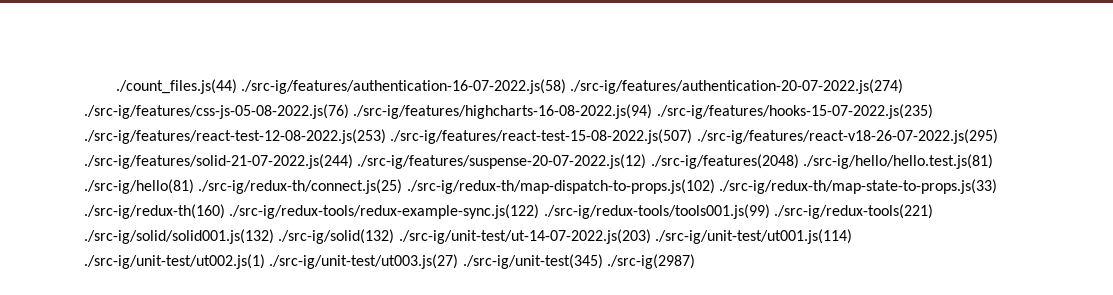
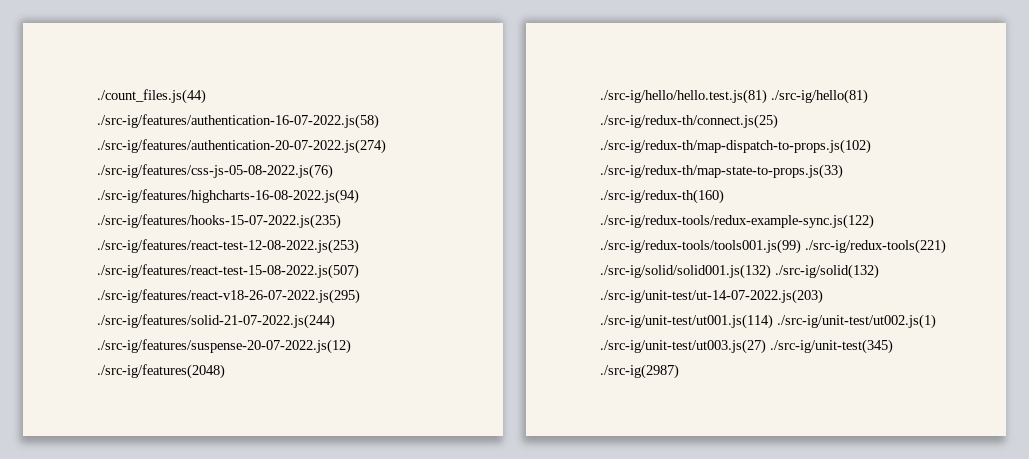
- ./count_files.js(44) ./src-ig/features/authentication-16-07-2022.js(58) ./src-ig/features/authentication-20-07-2022.js(274) ./src-ig/features/css-js-05-08-2022.js(76) ./src-ig/features/highcharts-16-08-2022.js(94) ./src-ig/features/hooks-15-07-2022.js(235) ./src-ig/features/react-test-12-08-2022.js(253) ./src-ig/features/react-test-15-08-2022.js(507) ./src-ig/features/react-v18-26-07-2022.js(295) ./src-ig/features/solid-21-07-2022.js(244) ./src-ig/features/suspense-20-07-2022.js(12) ./src-ig/features(2048) ./src-ig/hello/hello.test.js(81) ./src-ig/hello(81) ./src-ig/redux-th/connect.js(25) ./src-ig/redux-th/map-dispatch-to-props.js(102) ./src-ig/redux-th/map-state-to-props.js(33) ./src-ig/redux-th(160) ./src-ig/redux-tools/redux-example-sync.js(122) ./src-ig/redux-tools/tools001.js(99) ./src-ig/redux-tools(221) ./src-ig/solid/solid001.js(132) ./src-ig/solid(132) ./src-ig/unit-test/ut-14-07-2022.js(203) ./src-ig/unit-test/ut001.js(114) ./src-ig/unit-test/ut002.js(1) ./src-ig/unit-test/ut003.js(27) ./src-ig/unit-test(345) ./src-ig(2987)
+ ./count_files.js(44) ./src-ig/features/authentication-16-07-2022.js(58) ./src-ig/features/authentication-20-07-2022.js(274) ./src-ig/features/css-js-05-08-2022.js(76) ./src-ig/features/highcharts-16-08-2022.js(94) ./src-ig/features/hooks-15-07-2022.js(235) ./src-ig/features/react-test-12-08-2022.js(253) ./src-ig/features/react-test-15-08-2022.js(507) ./src-ig/features/react-v18-26-07-2022.js(295) ./src-ig/features/solid-21-07-2022.js(244) ./src-ig/features/suspense-20-07-2022.js(12) ./src-ig/features(2048)
+ ./src-ig/hello/hello.test.js(81) ./src-ig/hello(81) ./src-ig/redux-th/connect.js(25) ./src-ig/redux-th/map-dispatch-to-props.js(102) ./src-ig/redux-th/map-state-to-props.js(33) ./src-ig/redux-th(160) ./src-ig/redux-tools/redux-example-sync.js(122) ./src-ig/redux-tools/tools001.js(99) ./src-ig/redux-tools(221) ./src-ig/solid/solid001.js(132) ./src-ig/solid(132) ./src-ig/unit-test/ut-14-07-2022.js(203) ./src-ig/unit-test/ut001.js(114) ./src-ig/unit-test/ut002.js(1) ./src-ig/unit-test/ut003.js(27) ./src-ig/unit-test(345) ./src-ig(2987)

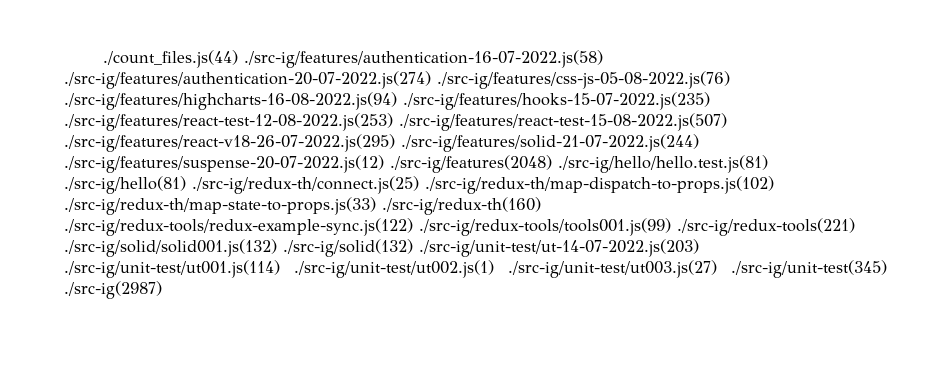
- ./count_files.js(44) ./src-ig/features/authentication-16-07-2022.js(58) ./src-ig/features/authentication-20-07-2022.js(274) ./src-ig/features/css-js-05-08-2022.js(76) ./src-ig/features/highcharts-16-08-2022.js(94) ./src-ig/features/hooks-15-07-2022.js(235) ./src-ig/features/react-test-12-08-2022.js(253) ./src-ig/features/react-test-15-08-2022.js(507) ./src-ig/features/react-v18-26-07-2022.js(295) ./src-ig/features/solid-21-07-2022.js(244) ./src-ig/features/suspense-20-07-2022.js(12) ./src-ig/features(2048)
- ./src-ig/hello/hello.test.js(81) ./src-ig/hello(81) ./src-ig/redux-th/connect.js(25) ./src-ig/redux-th/map-dispatch-to-props.js(102) ./src-ig/redux-th/map-state-to-props.js(33) ./src-ig/redux-th(160) ./src-ig/redux-tools/redux-example-sync.js(122) ./src-ig/redux-tools/tools001.js(99) ./src-ig/redux-tools(221) ./src-ig/solid/solid001.js(132) ./src-ig/solid(132) ./src-ig/unit-test/ut-14-07-2022.js(203) ./src-ig/unit-test/ut001.js(114) ./src-ig/unit-test/ut002.js(1) ./src-ig/unit-test/ut003.js(27) ./src-ig/unit-test(345) ./src-ig(2987)
+ ./count_files.js(44) ./src-ig/features/authentication-16-07-2022.js(58) ./src-ig/features/authentication-20-07-2022.js(274) ./src-ig/features/css-js-05-08-2022.js(76) ./src-ig/features/highcharts-16-08-2022.js(94) ./src-ig/features/hooks-15-07-2022.js(235) ./src-ig/features/react-test-12-08-2022.js(253) ./src-ig/features/react-test-15-08-2022.js(507) ./src-ig/features/react-v18-26-07-2022.js(295) ./src-ig/features/solid-21-07-2022.js(244) ./src-ig/features/suspense-20-07-2022.js(12) ./src-ig/features(2048) ./src-ig/hello/hello.test.js(81) ./src-ig/hello(81) ./src-ig/redux-th/connect.js(25) ./src-ig/redux-th/map-dispatch-to-props.js(102) ./src-ig/redux-th/map-state-to-props.js(33) ./src-ig/redux-th(160) ./src-ig/redux-tools/redux-example-sync.js(122) ./src-ig/redux-tools/tools001.js(99) ./src-ig/redux-tools(221) ./src-ig/solid/solid001.js(132) ./src-ig/solid(132) ./src-ig/unit-test/ut-14-07-2022.js(203) ./src-ig/unit-test/ut001.js(114) ./src-ig/unit-test/ut002.js(1) ./src-ig/unit-test/ut003.js(27) ./src-ig/unit-test(345) ./src-ig(2987)

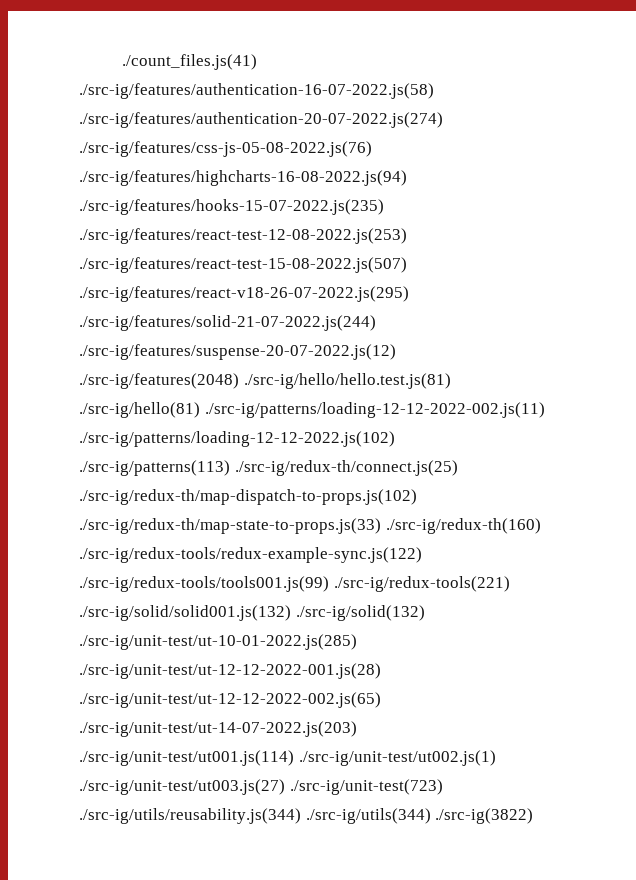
- ./count_files.js(44) ./src-ig/features/authentication-16-07-2022.js(58) ./src-ig/features/authentication-20-07-2022.js(274) ./src-ig/features/css-js-05-08-2022.js(76) ./src-ig/features/highcharts-16-08-2022.js(94) ./src-ig/features/hooks-15-07-2022.js(235) ./src-ig/features/react-test-12-08-2022.js(253) ./src-ig/features/react-test-15-08-2022.js(507) ./src-ig/features/react-v18-26-07-2022.js(295) ./src-ig/features/solid-21-07-2022.js(244) ./src-ig/features/suspense-20-07-2022.js(12) ./src-ig/features(2048) ./src-ig/hello/hello.test.js(81) ./src-ig/hello(81) ./src-ig/redux-th/connect.js(25) ./src-ig/redux-th/map-dispatch-to-props.js(102) ./src-ig/redux-th/map-state-to-props.js(33) ./src-ig/redux-th(160) ./src-ig/redux-tools/redux-example-sync.js(122) ./src-ig/redux-tools/tools001.js(99) ./src-ig/redux-tools(221) ./src-ig/solid/solid001.js(132) ./src-ig/solid(132) ./src-ig/unit-test/ut-14-07-2022.js(203) ./src-ig/unit-test/ut001.js(114) ./src-ig/unit-test/ut002.js(1) ./src-ig/unit-test/ut003.js(27) ./src-ig/unit-test(345) ./src-ig(2987)
+ ./count_files.js(41) ./src-ig/features/authentication-16-07-2022.js(58) ./src-ig/features/authentication-20-07-2022.js(274) ./src-ig/features/css-js-05-08-2022.js(76) ./src-ig/features/highcharts-16-08-2022.js(94) ./src-ig/features/hooks-15-07-2022.js(235) ./src-ig/features/react-test-12-08-2022.js(253) ./src-ig/features/react-test-15-08-2022.js(507) ./src-ig/features/react-v18-26-07-2022.js(295) ./src-ig/features/solid-21-07-2022.js(244) ./src-ig/features/suspense-20-07-2022.js(12) ./src-ig/features(2048) ./src-ig/hello/hello.test.js(81) ./src-ig/hello(81) ./src-ig/patterns/loading-12-12-2022-002.js(11) ./src-ig/patterns/loading-12-12-2022.js(102) ./src-ig/patterns(113) ./src-ig/redux-th/connect.js(25) ./src-ig/redux-th/map-dispatch-to-props.js(102) ./src-ig/redux-th/map-state-to-props.js(33) ./src-ig/redux-th(160) ./src-ig/redux-tools/redux-example-sync.js(122) ./src-ig/redux-tools/tools001.js(99) ./src-ig/redux-tools(221) ./src-ig/solid/solid001.js(132) ./src-ig/solid(132) ./src-ig/unit-test/ut-10-01-2022.js(285) ./src-ig/unit-test/ut-12-12-2022-001.js(28) ./src-ig/unit-test/ut-12-12-2022-002.js(65) ./src-ig/unit-test/ut-14-07-2022.js(203) ./src-ig/unit-test/ut001.js(114) ./src-ig/unit-test/ut002.js(1) ./src-ig/unit-test/ut003.js(27) ./src-ig/unit-test(723) ./src-ig/utils/reusability.js(344) ./src-ig/utils(344) ./src-ig(3822)

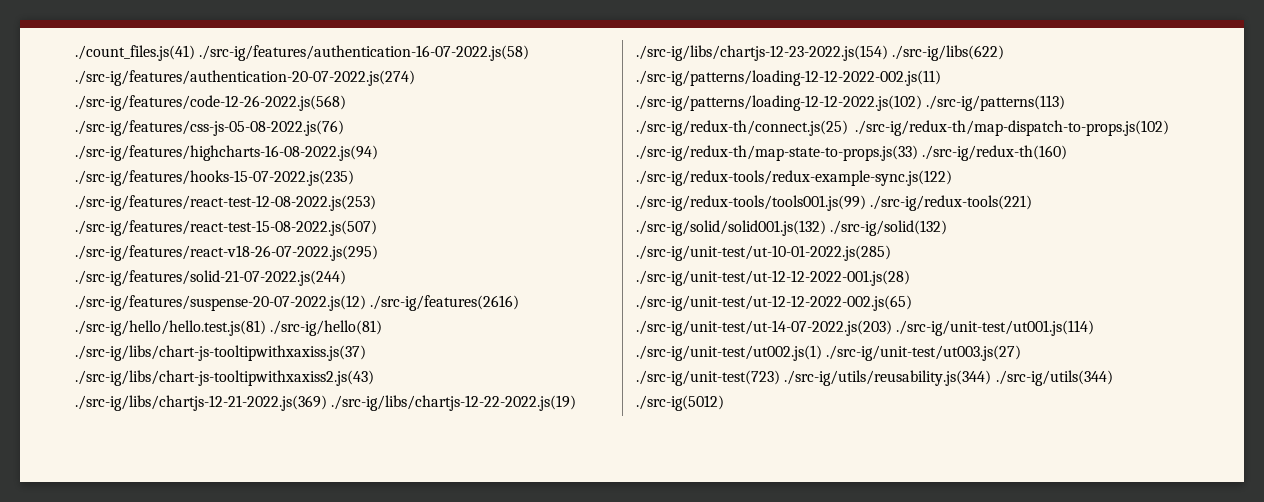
- ./count_files.js(41) ./src-ig/features/authentication-16-07-2022.js(58) ./src-ig/features/authentication-20-07-2022.js(274) ./src-ig/features/css-js-05-08-2022.js(76) ./src-ig/features/highcharts-16-08-2022.js(94) ./src-ig/features/hooks-15-07-2022.js(235) ./src-ig/features/react-test-12-08-2022.js(253) ./src-ig/features/react-test-15-08-2022.js(507) ./src-ig/features/react-v18-26-07-2022.js(295) ./src-ig/features/solid-21-07-2022.js(244) ./src-ig/features/suspense-20-07-2022.js(12) ./src-ig/features(2048) ./src-ig/hello/hello.test.js(81) ./src-ig/hello(81) ./src-ig/patterns/loading-12-12-2022-002.js(11) ./src-ig/patterns/loading-12-12-2022.js(102) ./src-ig/patterns(113) ./src-ig/redux-th/connect.js(25) ./src-ig/redux-th/map-dispatch-to-props.js(102) ./src-ig/redux-th/map-state-to-props.js(33) ./src-ig/redux-th(160) ./src-ig/redux-tools/redux-example-sync.js(122) ./src-ig/redux-tools/tools001.js(99) ./src-ig/redux-tools(221) ./src-ig/solid/solid001.js(132) ./src-ig/solid(132) ./src-ig/unit-test/ut-10-01-2022.js(285) ./src-ig/unit-test/ut-12-12-2022-001.js(28) ./src-ig/unit-test/ut-12-12-2022-002.js(65) ./src-ig/unit-test/ut-14-07-2022.js(203) ./src-ig/unit-test/ut001.js(114) ./src-ig/unit-test/ut002.js(1) ./src-ig/unit-test/ut003.js(27) ./src-ig/unit-test(723) ./src-ig/utils/reusability.js(344) ./src-ig/utils(344) ./src-ig(3822)
+ ./count_files.js(41) ./src-ig/features/authentication-16-07-2022.js(58) ./src-ig/features/authentication-20-07-2022.js(274) ./src-ig/features/code-12-26-2022.js(568) ./src-ig/features/css-js-05-08-2022.js(76) ./src-ig/features/highcharts-16-08-2022.js(94) ./src-ig/features/hooks-15-07-2022.js(235) ./src-ig/features/react-test-12-08-2022.js(253) ./src-ig/features/react-test-15-08-2022.js(507) ./src-ig/features/react-v18-26-07-2022.js(295) ./src-ig/features/solid-21-07-2022.js(244) ./src-ig/features/suspense-20-07-2022.js(12) ./src-ig/features(2616) ./src-ig/hello/hello.test.js(81) ./src-ig/hello(81) ./src-ig/libs/chart-js-tooltipwithxaxiss.js(37) ./src-ig/libs/chart-js-tooltipwithxaxiss2.js(43) ./src-ig/libs/chartjs-12-21-2022.js(369) ./src-ig/libs/chartjs-12-22-2022.js(19) ./src-ig/libs/chartjs-12-23-2022.js(154) ./src-ig/libs(622) ./src-ig/patterns/loading-12-12-2022-002.js(11) ./src-ig/patterns/loading-12-12-2022.js(102) ./src-ig/patterns(113) ./src-ig/redux-th/connect.js(25) ./src-ig/redux-th/map-dispatch-to-props.js(102) ./src-ig/redux-th/map-state-to-props.js(33) ./src-ig/redux-th(160) ./src-ig/redux-tools/redux-example-sync.js(122) ./src-ig/redux-tools/tools001.js(99) ./src-ig/redux-tools(221) ./src-ig/solid/solid001.js(132) ./src-ig/solid(132) ./src-ig/unit-test/ut-10-01-2022.js(285) ./src-ig/unit-test/ut-12-12-2022-001.js(28) ./src-ig/unit-test/ut-12-12-2022-002.js(65) ./src-ig/unit-test/ut-14-07-2022.js(203) ./src-ig/unit-test/ut001.js(114) ./src-ig/unit-test/ut002.js(1) ./src-ig/unit-test/ut003.js(27) ./src-ig/unit-test(723) ./src-ig/utils/reusability.js(344) ./src-ig/utils(344) ./src-ig(5012)

